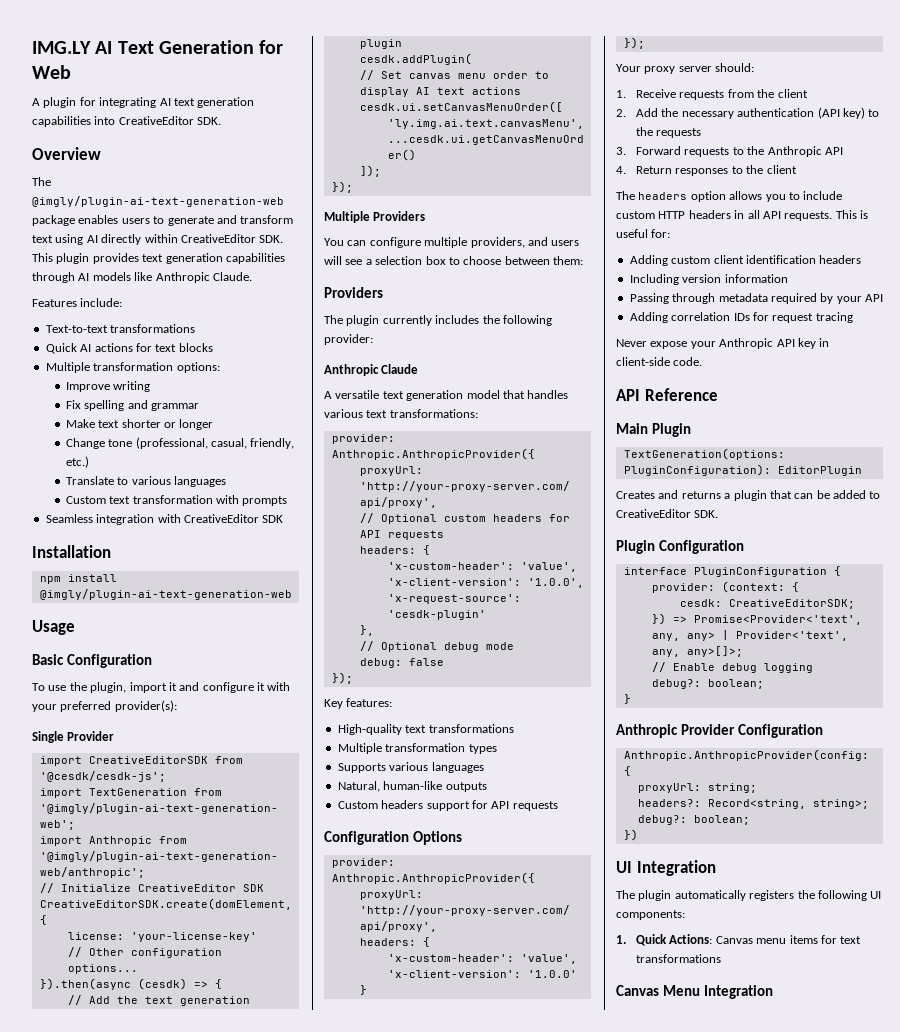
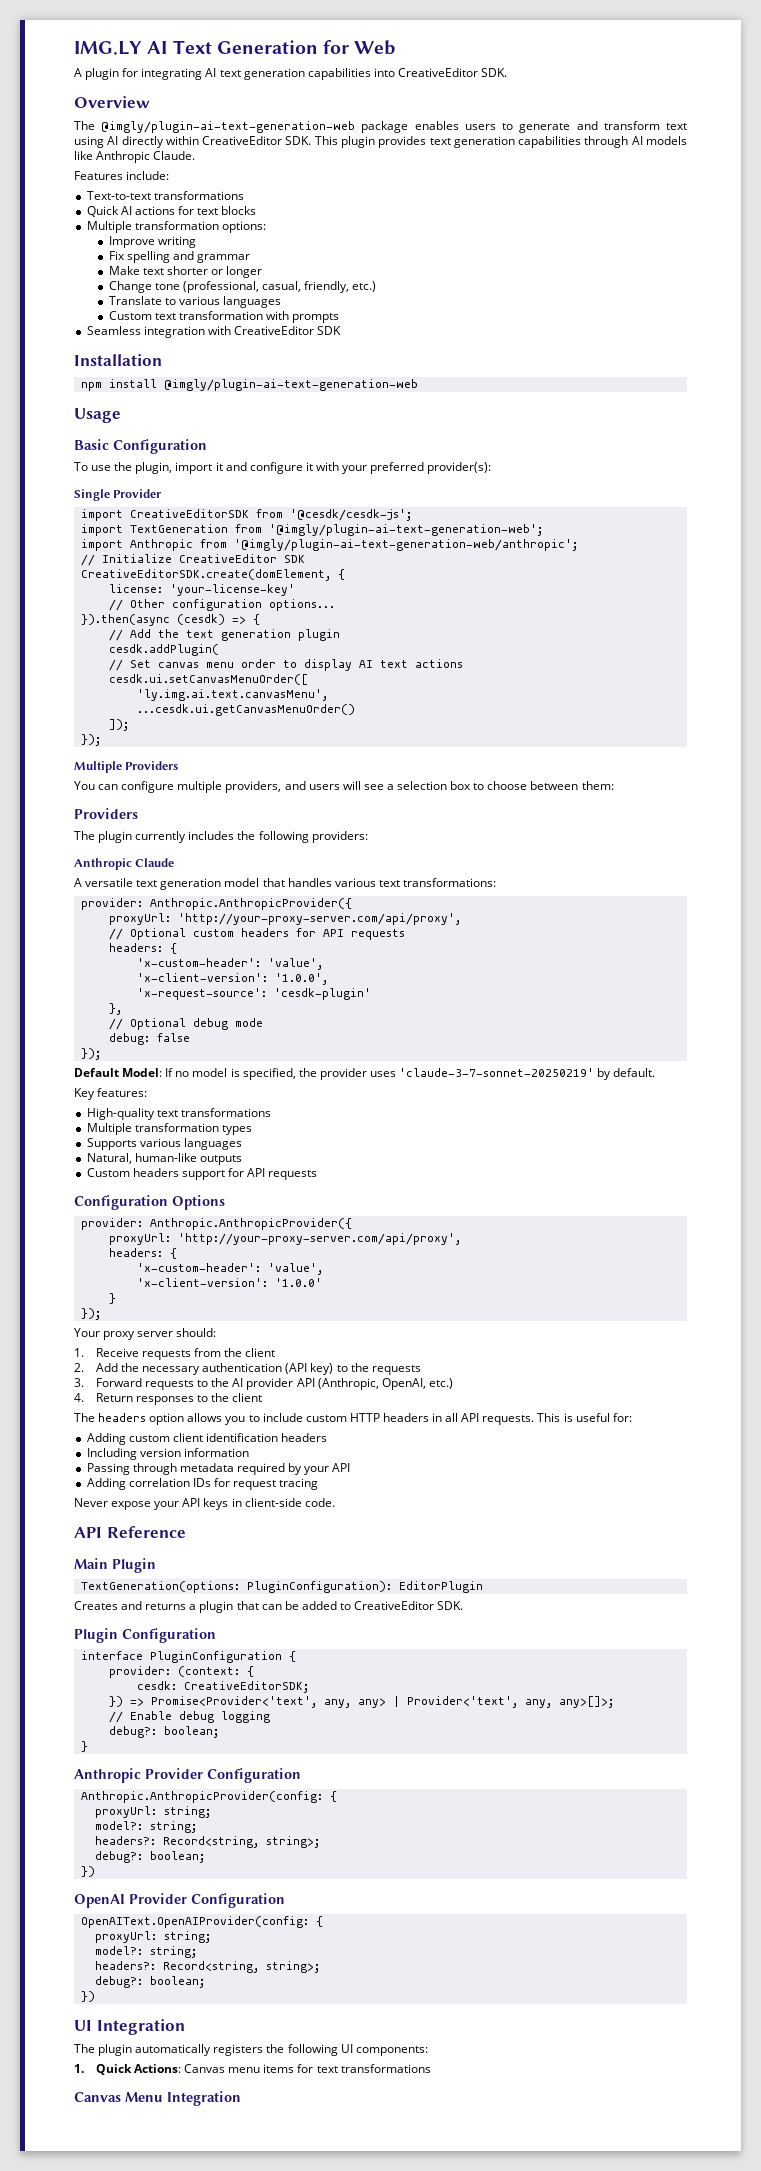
- The plugin currently includes the following provider:
+ The plugin currently includes the following providers:
+ Default Model: If no model is specified, the provider uses 'claude-3-7-sonnet-20250219' by default.
- 3. Forward requests to the Anthropic API
+ 3. Forward requests to the AI provider API (Anthropic, OpenAI, etc.)
- Never expose your Anthropic API key in client-side code.
+ Never expose your API keys in client-side code.
  Anthropic.AnthropicProvider(config: {
  proxyUrl: string;
+ model?: string;
+ headers?: Record<string, string>;
+ debug?: boolean;
+ })
+ OpenAI Provider Configuration
+ OpenAIText.OpenAIProvider(config: {
+ proxyUrl: string;
+ model?: string;

